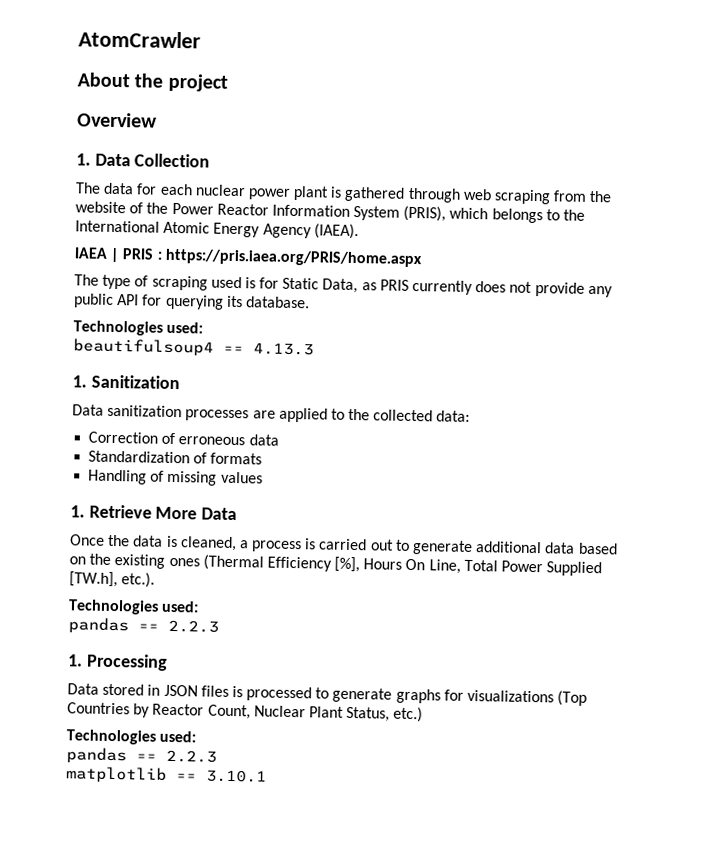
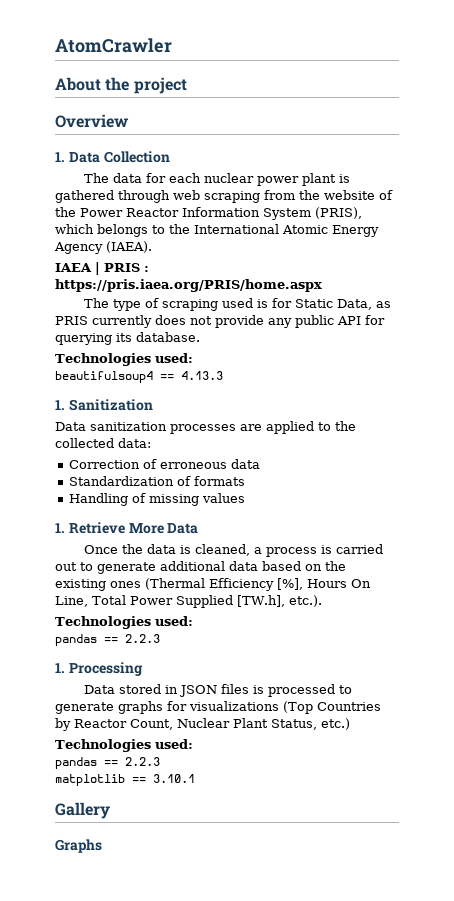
+ Gallery
+ Graphs

